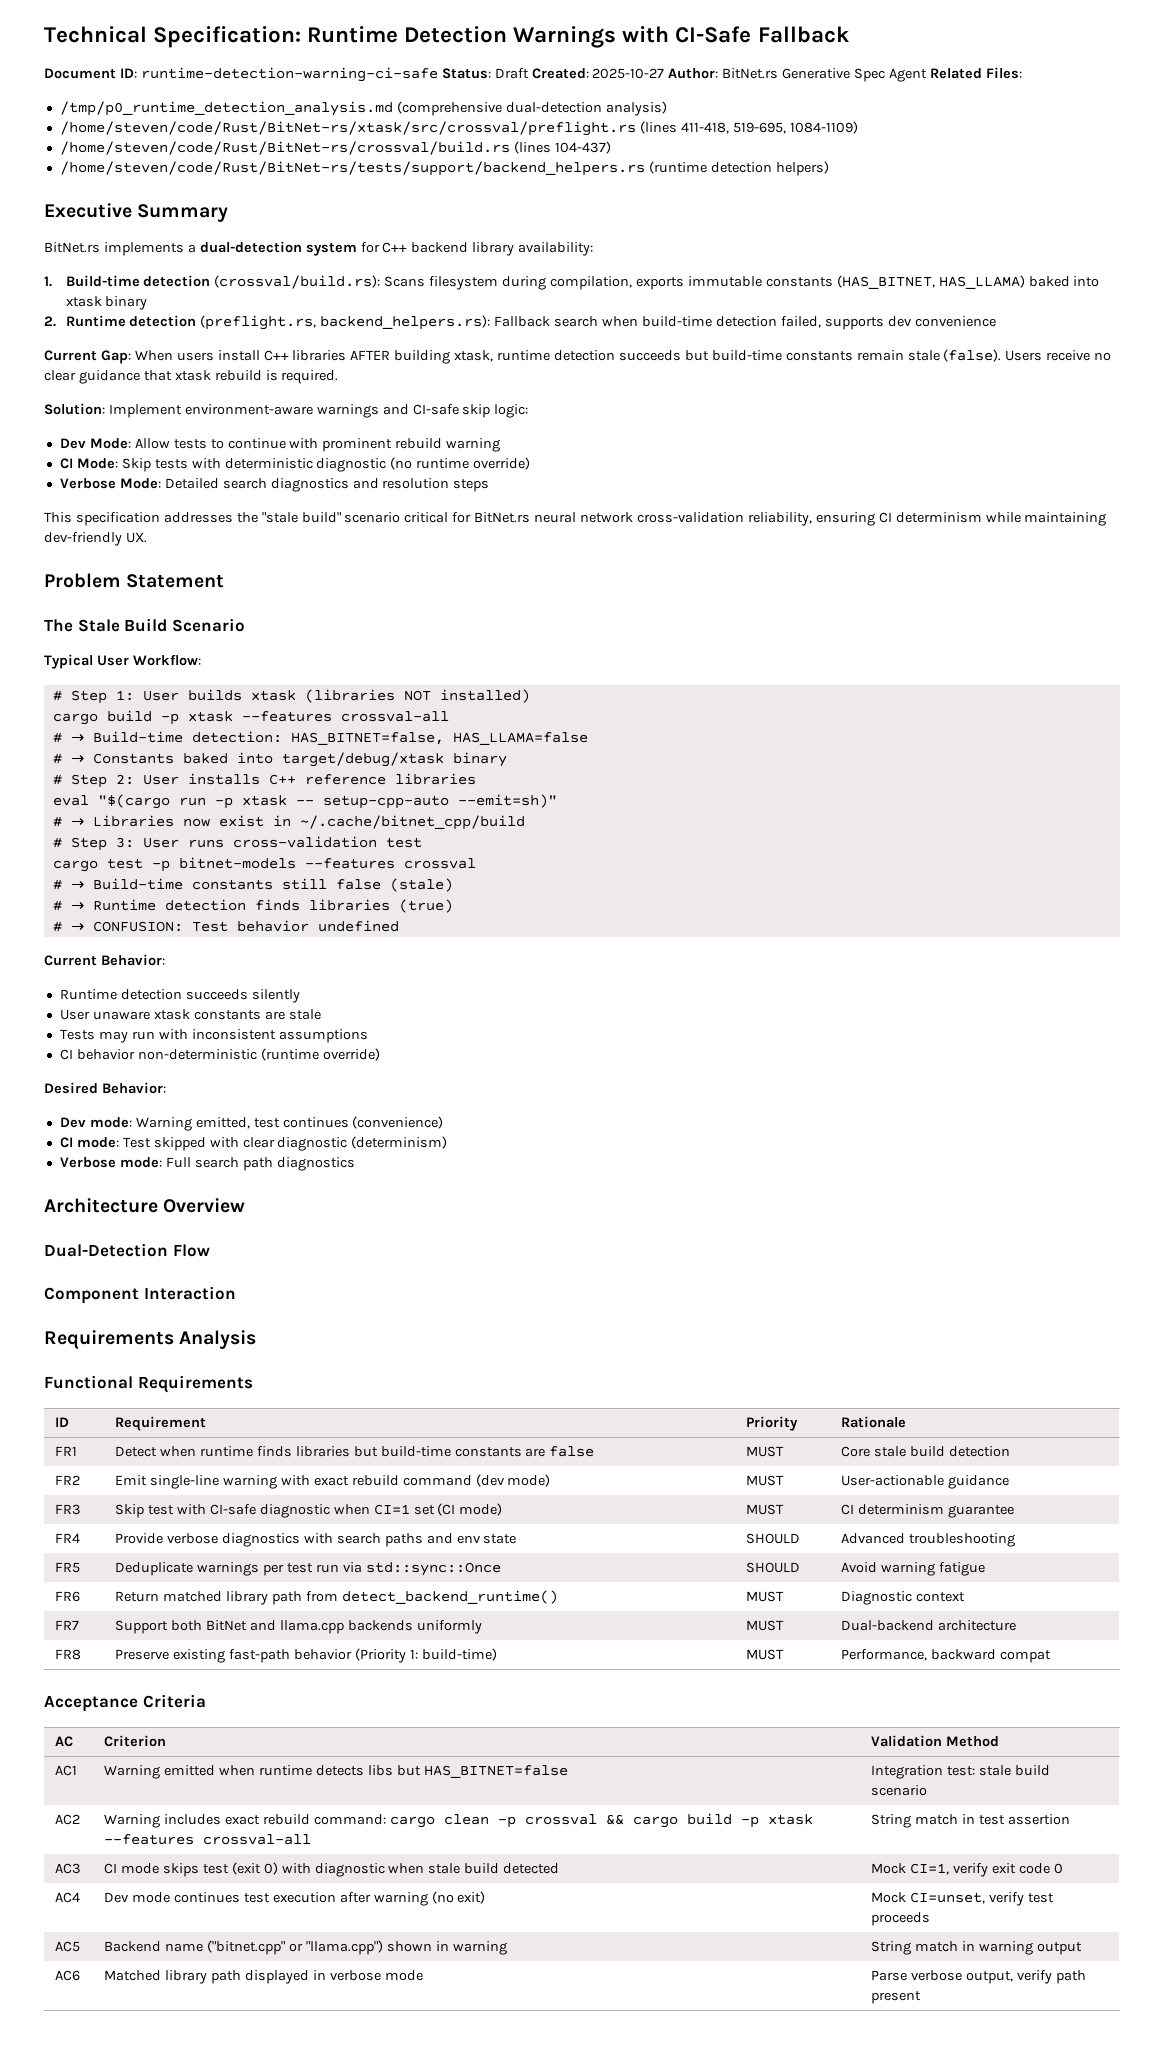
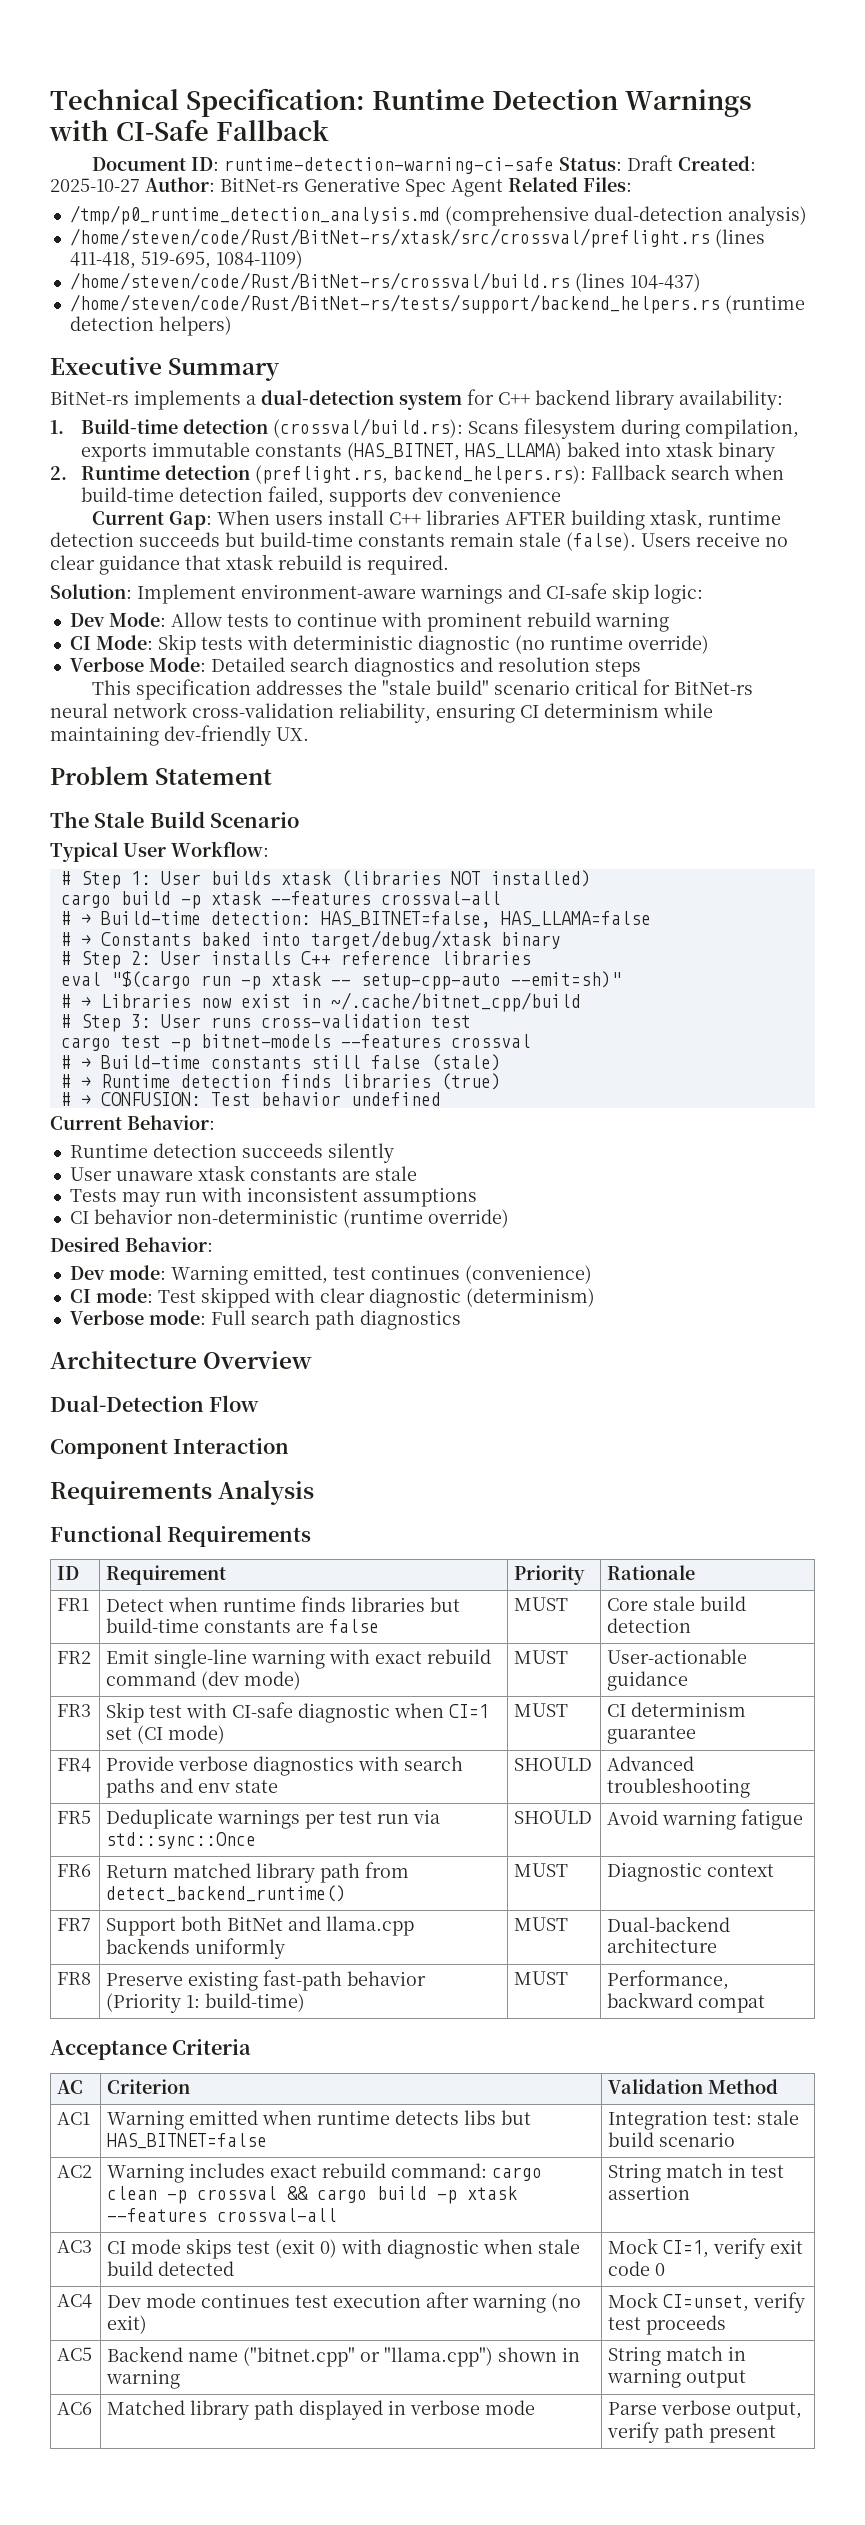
- Document ID: runtime-detection-warning-ci-safe Status: Draft Created: 2025-10-27 Author: BitNet.rs Generative Spec Agent Related Files:
+ Document ID: runtime-detection-warning-ci-safe Status: Draft Created: 2025-10-27 Author: BitNet-rs Generative Spec Agent Related Files:
- BitNet.rs implements a dual-detection system for C++ backend library availability:
+ BitNet-rs implements a dual-detection system for C++ backend library availability:
- This specification addresses the "stale build" scenario critical for BitNet.rs neural network cross-validation reliability, ensuring CI determinism while maintaining dev-friendly UX.
+ This specification addresses the "stale build" scenario critical for BitNet-rs neural network cross-validation reliability, ensuring CI determinism while maintaining dev-friendly UX.

